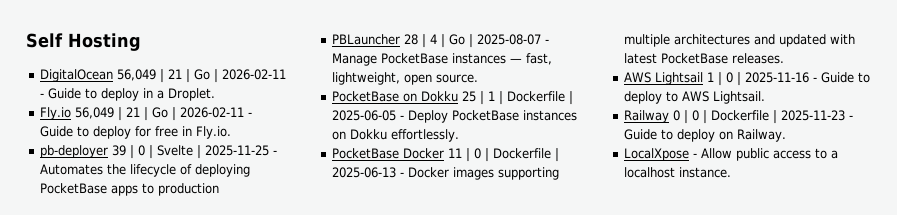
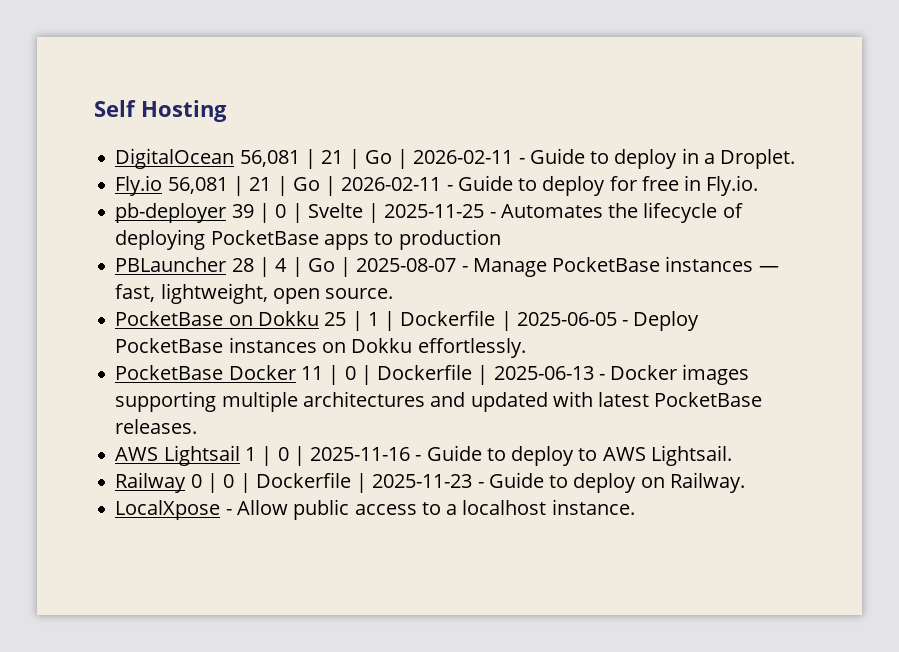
- DigitalOcean 56,049 | 21 | Go | 2026-02-11 - Guide to deploy in a Droplet.
+ DigitalOcean 56,081 | 21 | Go | 2026-02-11 - Guide to deploy in a Droplet.
- Fly.io 56,049 | 21 | Go | 2026-02-11 - Guide to deploy for free in Fly.io.
+ Fly.io 56,081 | 21 | Go | 2026-02-11 - Guide to deploy for free in Fly.io.

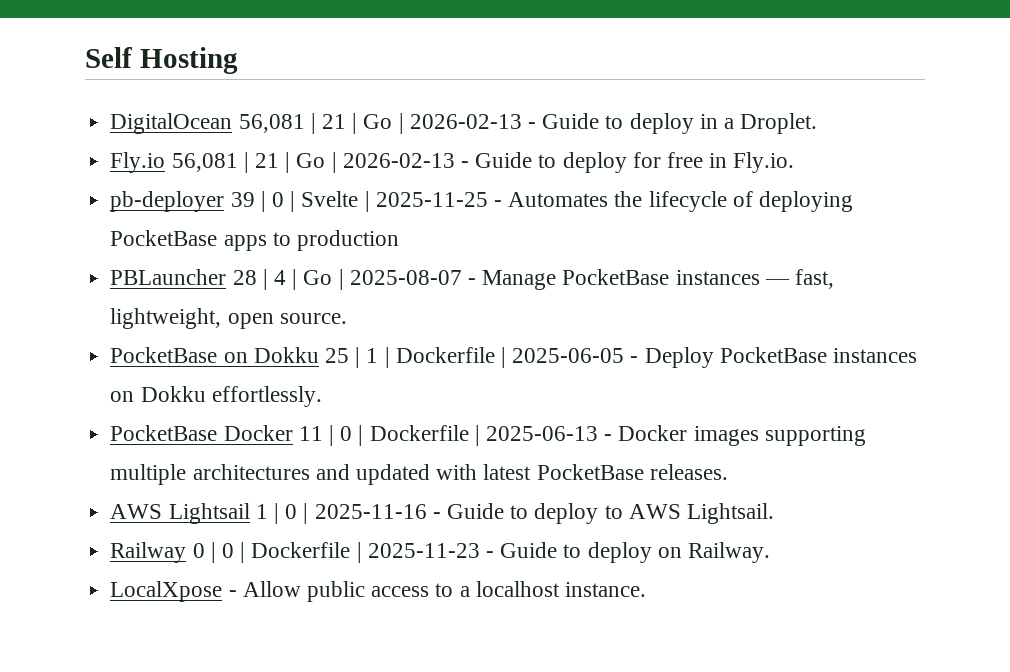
- DigitalOcean 56,081 | 21 | Go | 2026-02-11 - Guide to deploy in a Droplet.
+ DigitalOcean 56,081 | 21 | Go | 2026-02-13 - Guide to deploy in a Droplet.
- Fly.io 56,081 | 21 | Go | 2026-02-11 - Guide to deploy for free in Fly.io.
+ Fly.io 56,081 | 21 | Go | 2026-02-13 - Guide to deploy for free in Fly.io.

